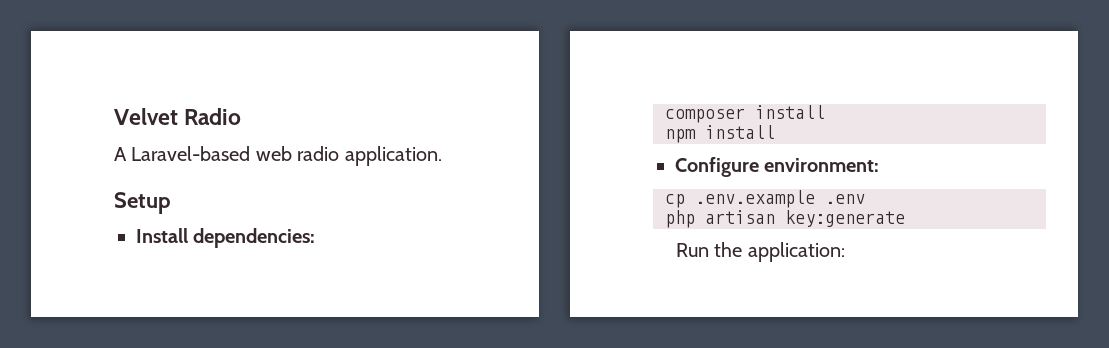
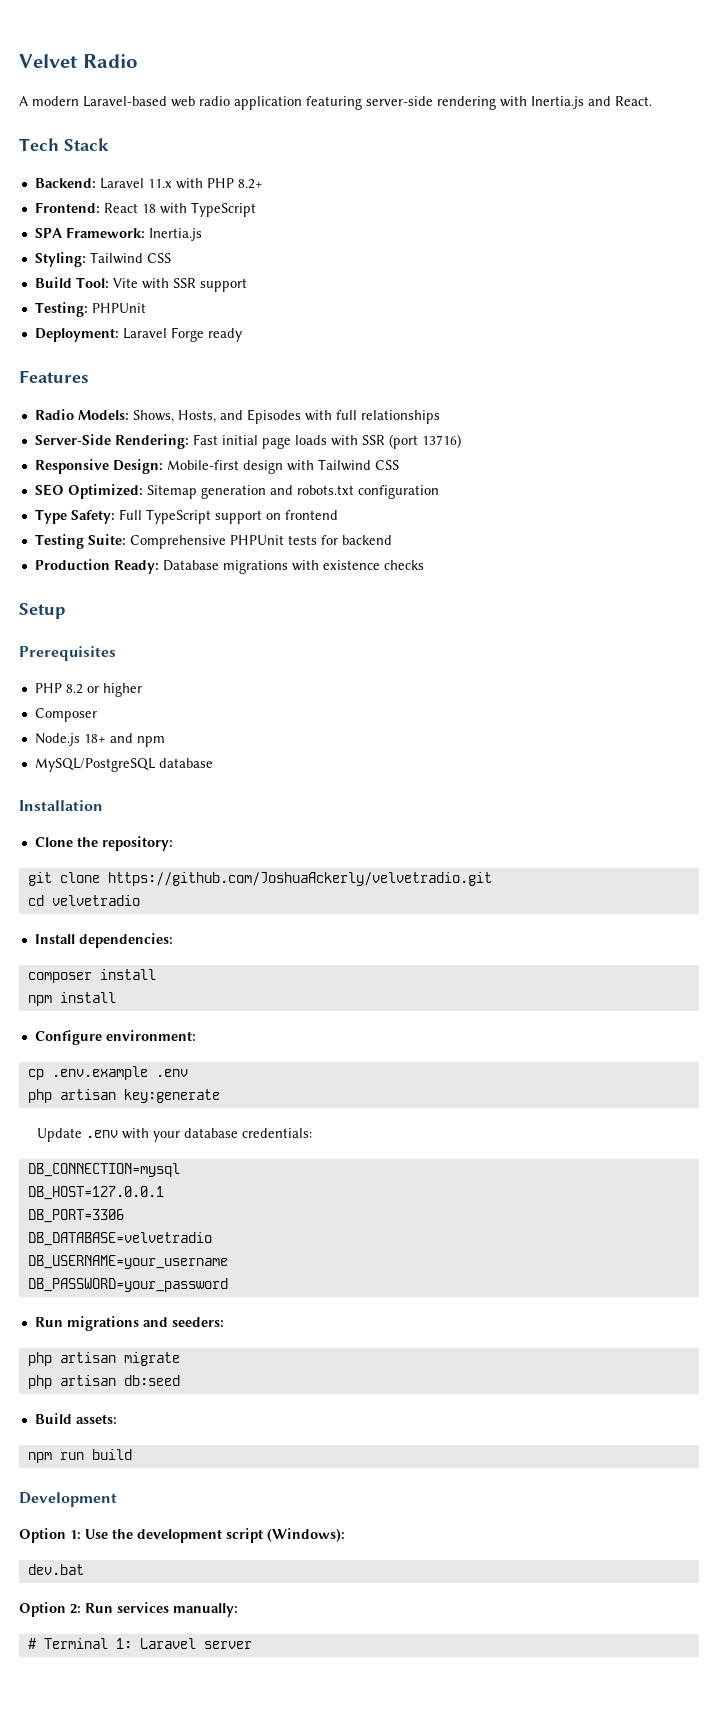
- A Laravel-based web radio application.
+ A modern Laravel-based web radio application featuring server-side rendering with Inertia.js and React.
+ Tech Stack
+ Backend: Laravel 11.x with PHP 8.2+
+ Frontend: React 18 with TypeScript
+ SPA Framework: Inertia.js
+ Styling: Tailwind CSS
+ Build Tool: Vite with SSR support
+ Testing: PHPUnit
+ Deployment: Laravel Forge ready
+ Features
+ Radio Models: Shows, Hosts, and Episodes with full relationships
+ Server-Side Rendering: Fast initial page loads with SSR (port 13716)
+ Responsive Design: Mobile-first design with Tailwind CSS
+ SEO Optimized: Sitemap generation and robots.txt configuration
+ Type Safety: Full TypeScript support on frontend
+ Testing Suite: Comprehensive PHPUnit tests for backend
+ Production Ready: Database migrations with existence checks
  Setup
+ Prerequisites
+ PHP 8.2 or higher
+ Composer
+ Node.js 18+ and npm
+ MySQL/PostgreSQL database
+ Installation
+ Clone the repository:
+ git clone https://github.com/JoshuaAckerly/velvetradio.git
+ cd velvetradio
- Run the application:
+ Update .env with your database credentials:
+ DB_CONNECTION=mysql
+ DB_HOST=127.0.0.1
+ DB_PORT=3306
+ DB_DATABASE=velvetradio
+ DB_USERNAME=your_username
+ DB_PASSWORD=your_password
+ Run migrations and seeders:
+ php artisan migrate
+ php artisan db:seed
+ Build assets:
+ npm run build
+ Development
+ Option 1: Use the development script (Windows):
+ dev.bat
+ Option 2: Run services manually:
+ # Terminal 1: Laravel server

